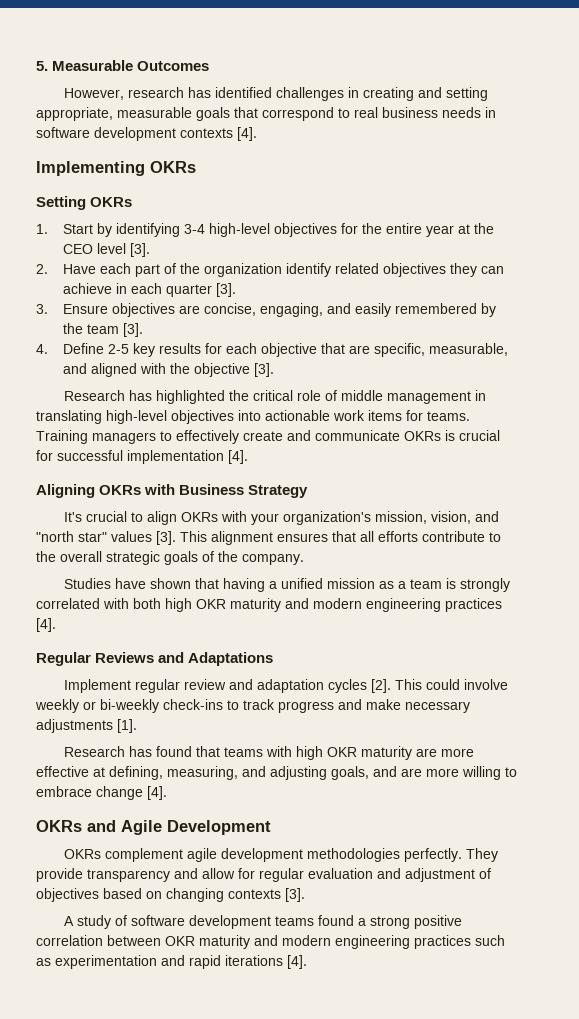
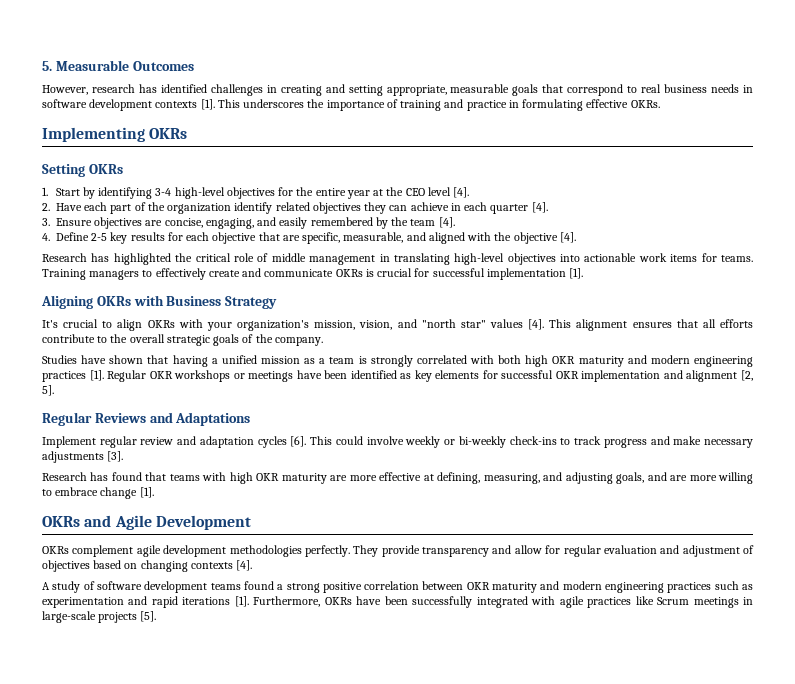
- However, research has identified challenges in creating and setting appropriate, measurable goals that correspond to real business needs in software development contexts [4].
+ However, research has identified challenges in creating and setting appropriate, measurable goals that correspond to real business needs in software development contexts [1]. This underscores the importance of training and practice in formulating effective OKRs.
- 1. Start by identifying 3-4 high-level objectives for the entire year at the CEO level [3].
+ 1. Start by identifying 3-4 high-level objectives for the entire year at the CEO level [4].
- 2. Have each part of the organization identify related objectives they can achieve in each quarter [3].
+ 2. Have each part of the organization identify related objectives they can achieve in each quarter [4].
- 3. Ensure objectives are concise, engaging, and easily remembered by the team [3].
+ 3. Ensure objectives are concise, engaging, and easily remembered by the team [4].
- 4. Define 2-5 key results for each objective that are specific, measurable, and aligned with the objective [3].
+ 4. Define 2-5 key results for each objective that are specific, measurable, and aligned with the objective [4].
- Training managers to effectively create and communicate OKRs is crucial for successful implementation [4].
+ Training managers to effectively create and communicate OKRs is crucial for successful implementation [1].
- It's crucial to align OKRs with your organization's mission, vision, and "north star" values [3].
+ It's crucial to align OKRs with your organization's mission, vision, and "north star" values [4].
- Studies have shown that having a unified mission as a team is strongly correlated with both high OKR maturity and modern engineering practices [4].
+ Studies have shown that having a unified mission as a team is strongly correlated with both high OKR maturity and modern engineering practices [1]. Regular OKR workshops or meetings have been identified as key elements for successful OKR implementation and alignment [2, 5].
- Implement regular review and adaptation cycles [2].
+ Implement regular review and adaptation cycles [6].
- This could involve weekly or bi-weekly check-ins to track progress and make necessary adjustments [1].
+ This could involve weekly or bi-weekly check-ins to track progress and make necessary adjustments [3].
- Research has found that teams with high OKR maturity are more effective at defining, measuring, and adjusting goals, and are more willing to embrace change [4].
+ Research has found that teams with high OKR maturity are more effective at defining, measuring, and adjusting goals, and are more willing to embrace change [1].
- They provide transparency and allow for regular evaluation and adjustment of objectives based on changing contexts [3].
+ They provide transparency and allow for regular evaluation and adjustment of objectives based on changing contexts [4].
- A study of software development teams found a strong positive correlation between OKR maturity and modern engineering practices such as experimentation and rapid iterations [4].
+ A study of software development teams found a strong positive correlation between OKR maturity and modern engineering practices such as experimentation and rapid iterations [1]. Furthermore, OKRs have been successfully integrated with agile practices like Scrum meetings in large-scale projects [5].

